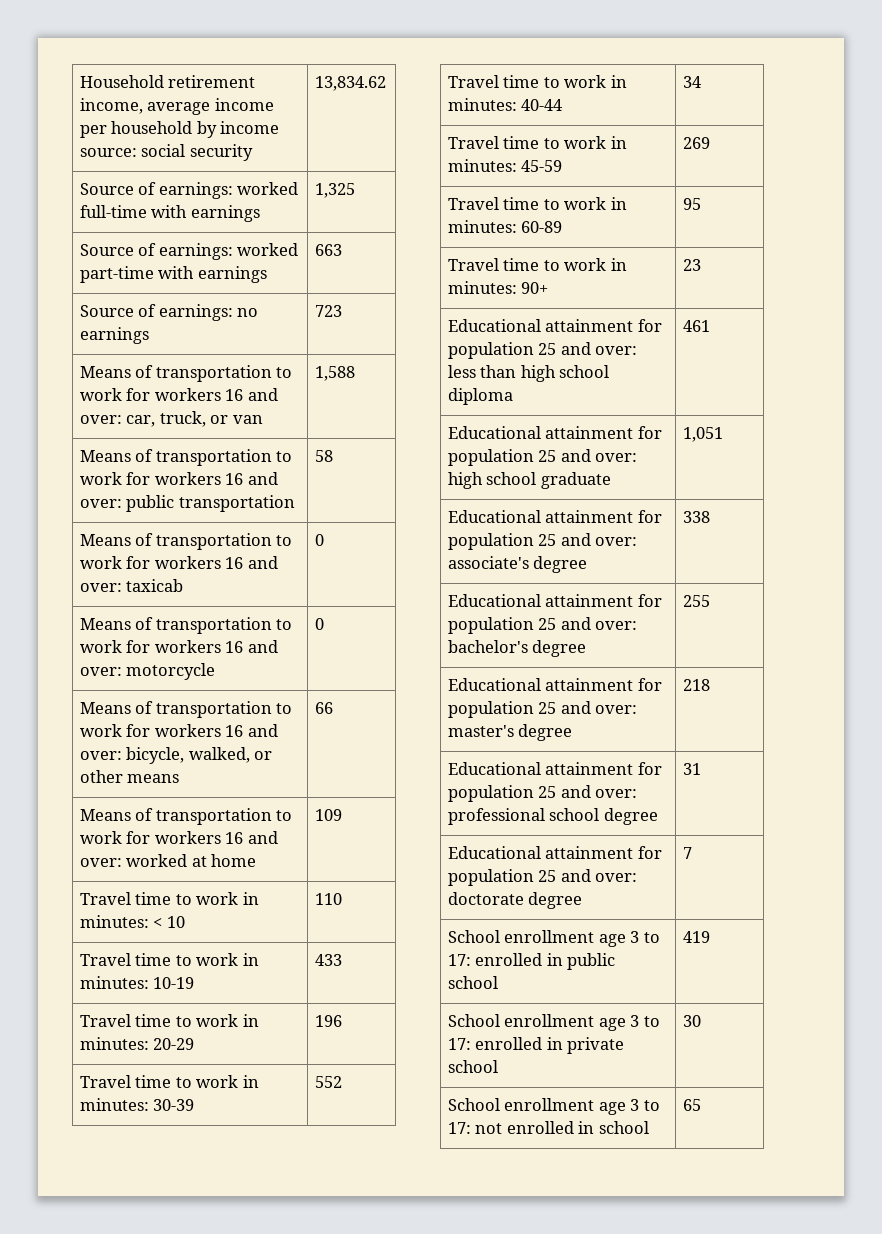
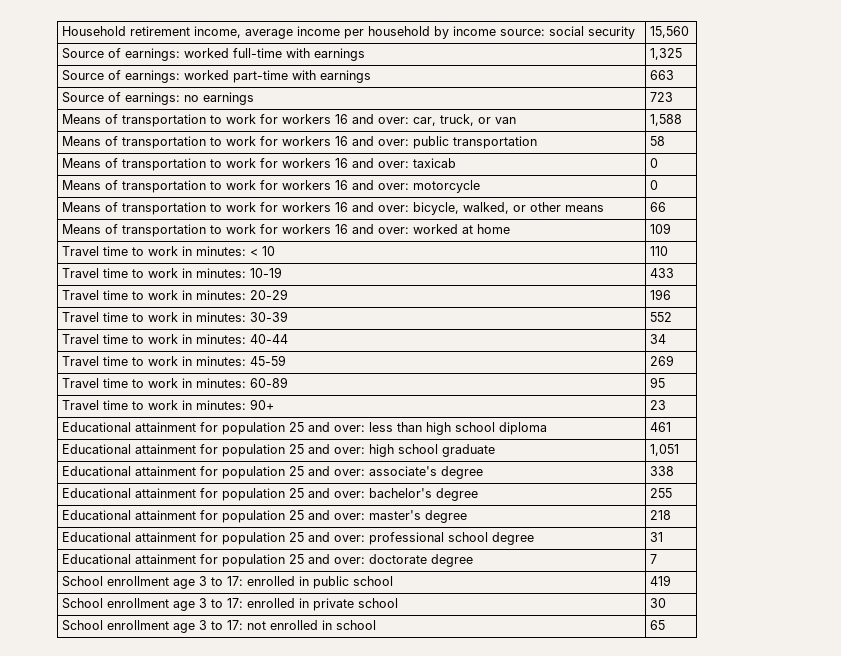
- Household retirement income, average income per household by income source: social security | 13,834.62
+ Household retirement income, average income per household by income source: social security | 15,560

